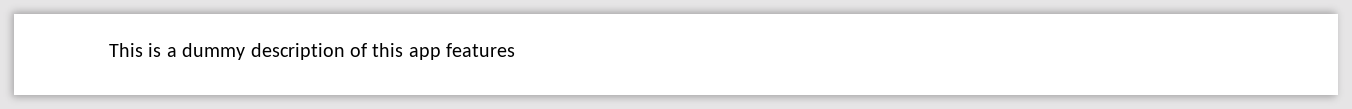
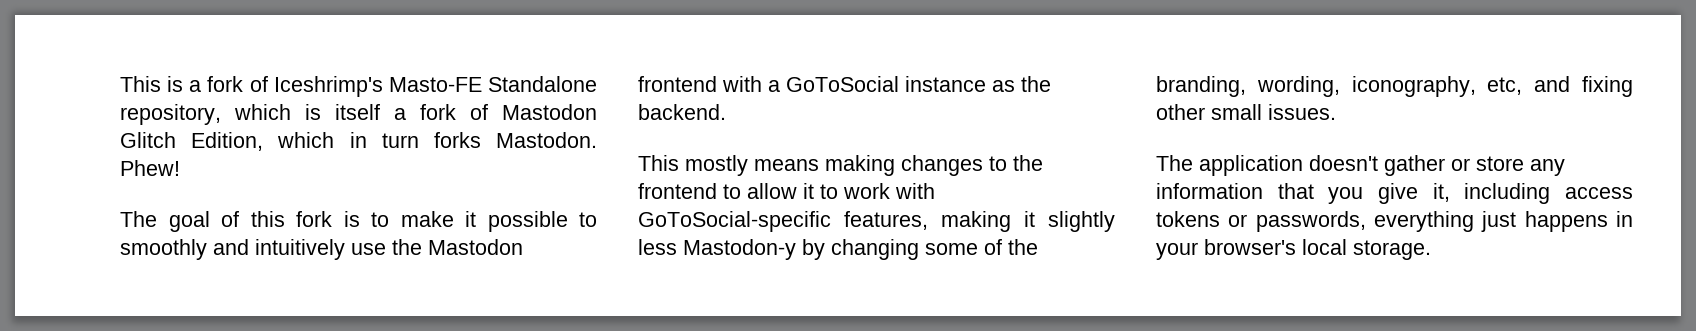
- This is a dummy description of this app features
+ This is a fork of Iceshrimp's Masto-FE Standalone repository, which is itself a fork of Mastodon Glitch Edition, which in turn forks Mastodon. Phew!
+ The goal of this fork is to make it possible to smoothly and intuitively use the Mastodon frontend with a GoToSocial instance as the backend.
+ This mostly means making changes to the frontend to allow it to work with GoToSocial-specific features, making it slightly less Mastodon-y by changing some of the branding, wording, iconography, etc, and fixing other small issues.
+ The application doesn't gather or store any information that you give it, including access tokens or passwords, everything just happens in your browser's local storage.

